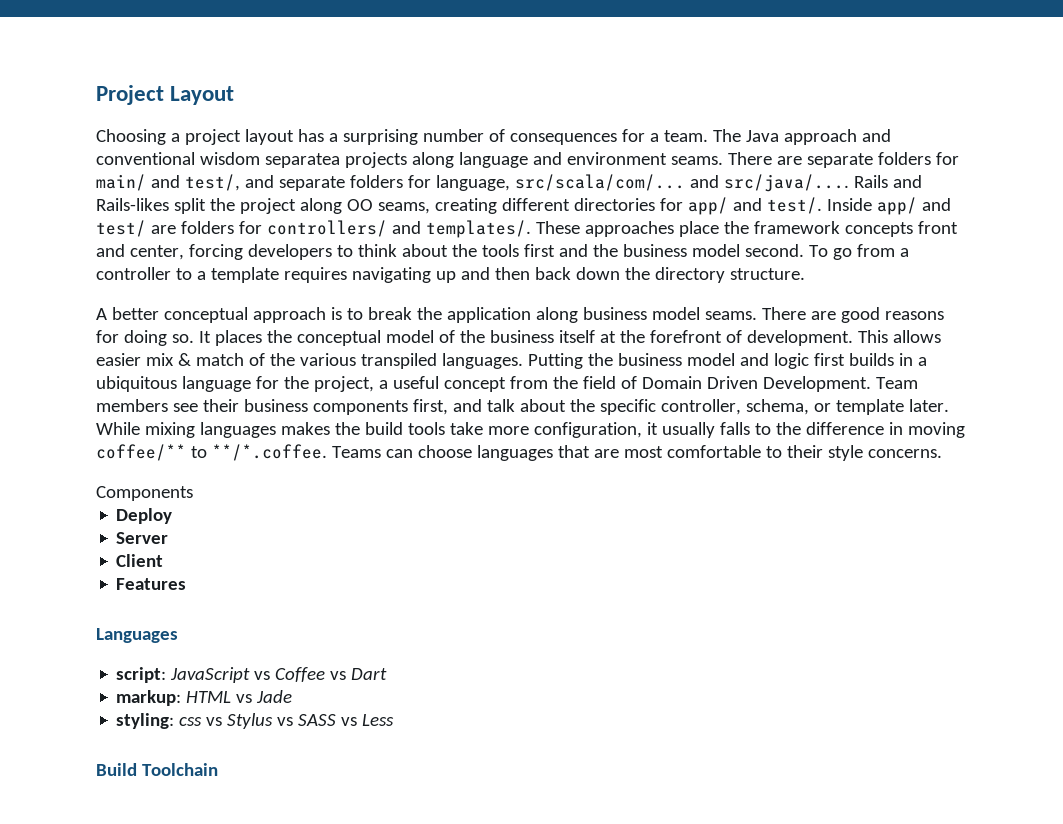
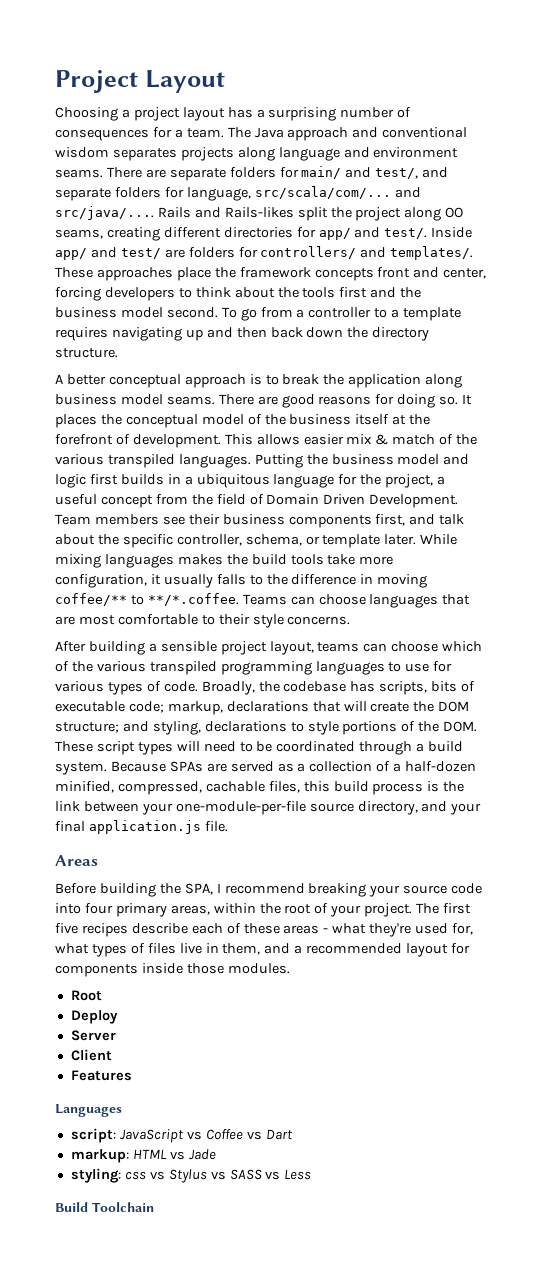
- The Java approach and conventional wisdom separatea projects along language and environment seams.
+ The Java approach and conventional wisdom separates projects along language and environment seams.
- Components
+ After building a sensible project layout, teams can choose which of the various transpiled programming languages to use for various types of code. Broadly, the codebase has scripts, bits of executable code; markup, declarations that will create the DOM structure; and styling, declarations to style portions of the DOM. These script types will need to be coordinated through a build system. Because SPAs are served as a collection of a half-dozen minified, compressed, cachable files, this build process is the link between your one-module-per-file source directory, and your final application.js file.
+ Areas
+ Before building the SPA, I recommend breaking your source code into four primary areas, within the root of your project. The first five recipes describe each of these areas - what they're used for, what types of files live in them, and a recommended layout for components inside those modules.
+ Root

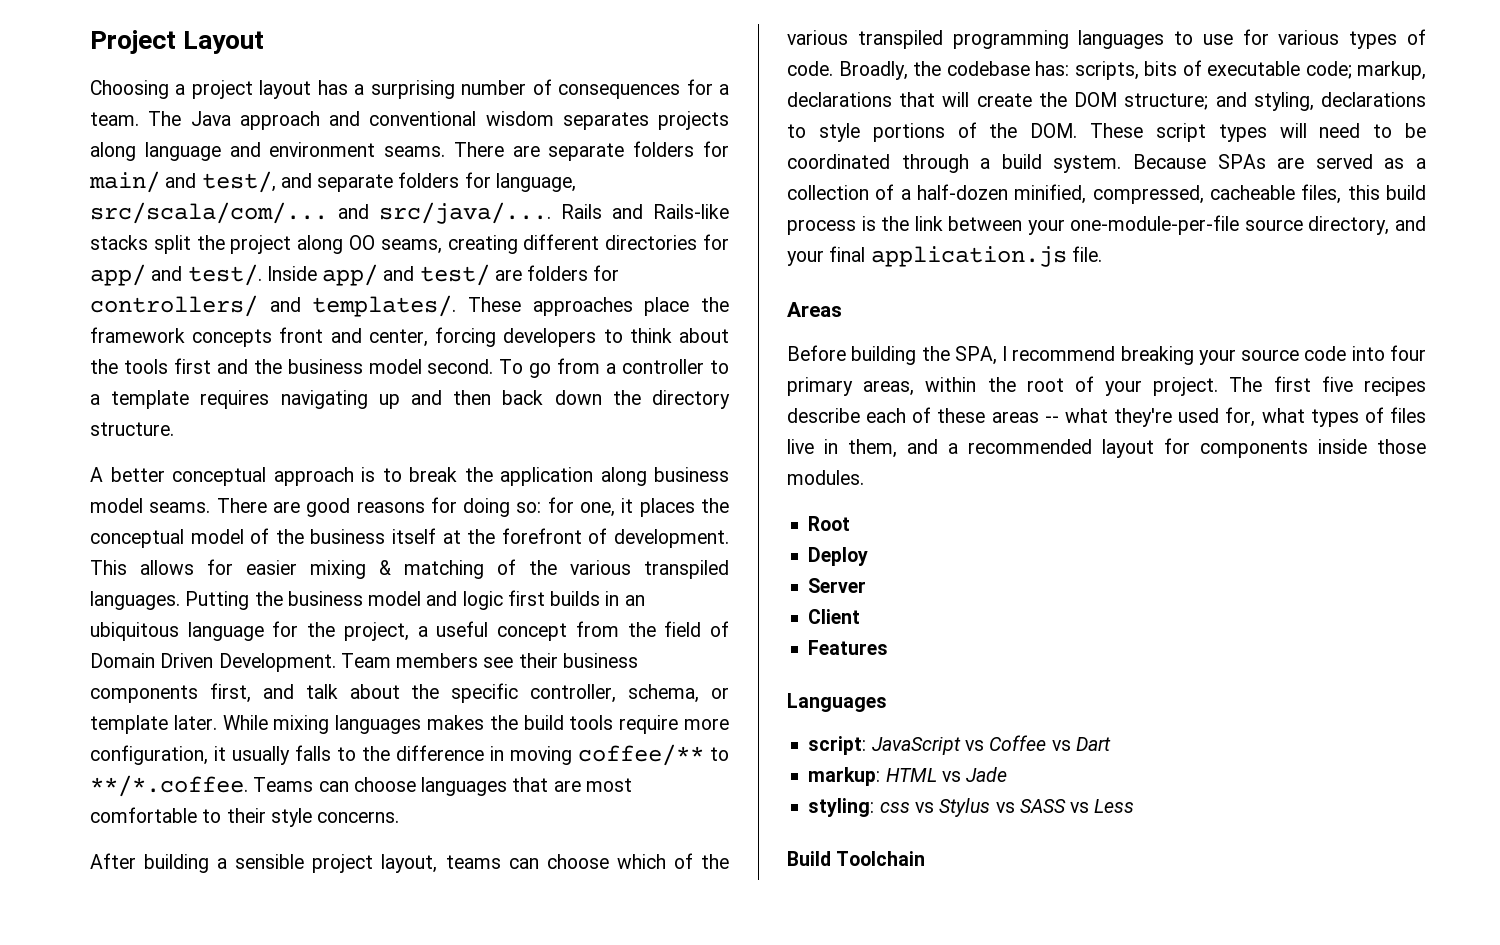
- Rails and Rails-likes split the project along OO seams, creating different directories for app/ and test/.
+ Rails and Rails-like stacks split the project along OO seams, creating different directories for app/ and test/.
- There are good reasons for doing so. It places the conceptual model of the business itself at the forefront of development.
+ There are good reasons for doing so: for one, it places the conceptual model of the business itself at the forefront of development.
- This allows easier mix & match of the various transpiled languages.
+ This allows for easier mixing & matching of the various transpiled languages.
- Putting the business model and logic first builds in a ubiquitous language for the project, a useful concept from the field of Domain Driven Development.
+ Putting the business model and logic first builds in an ubiquitous language for the project, a useful concept from the field of Domain Driven Development.
- While mixing languages makes the build tools take more configuration, it usually falls to the difference in moving coffee/** to **/*.coffee. Teams can choose languages that are most comfortable to their style concerns.
+ While mixing languages makes the build tools require more configuration, it usually falls to the difference in moving coffee/** to **/*.coffee. Teams can choose languages that are most comfortable to their style concerns.
- Broadly, the codebase has scripts, bits of executable code; markup, declarations that will create the DOM structure; and styling, declarations to style portions of the DOM. These script types will need to be coordinated through a build system.
+ Broadly, the codebase has: scripts, bits of executable code; markup, declarations that will create the DOM structure; and styling, declarations to style portions of the DOM. These script types will need to be coordinated through a build system.
- Because SPAs are served as a collection of a half-dozen minified, compressed, cachable files, this build process is the link between your one-module-per-file source directory, and your final application.js file.
+ Because SPAs are served as a collection of a half-dozen minified, compressed, cacheable files, this build process is the link between your one-module-per-file source directory, and your final application.js file.
- The first five recipes describe each of these areas - what they're used for, what types of files live in them, and a recommended layout for components inside those modules.
+ The first five recipes describe each of these areas -- what they're used for, what types of files live in them, and a recommended layout for components inside those modules.

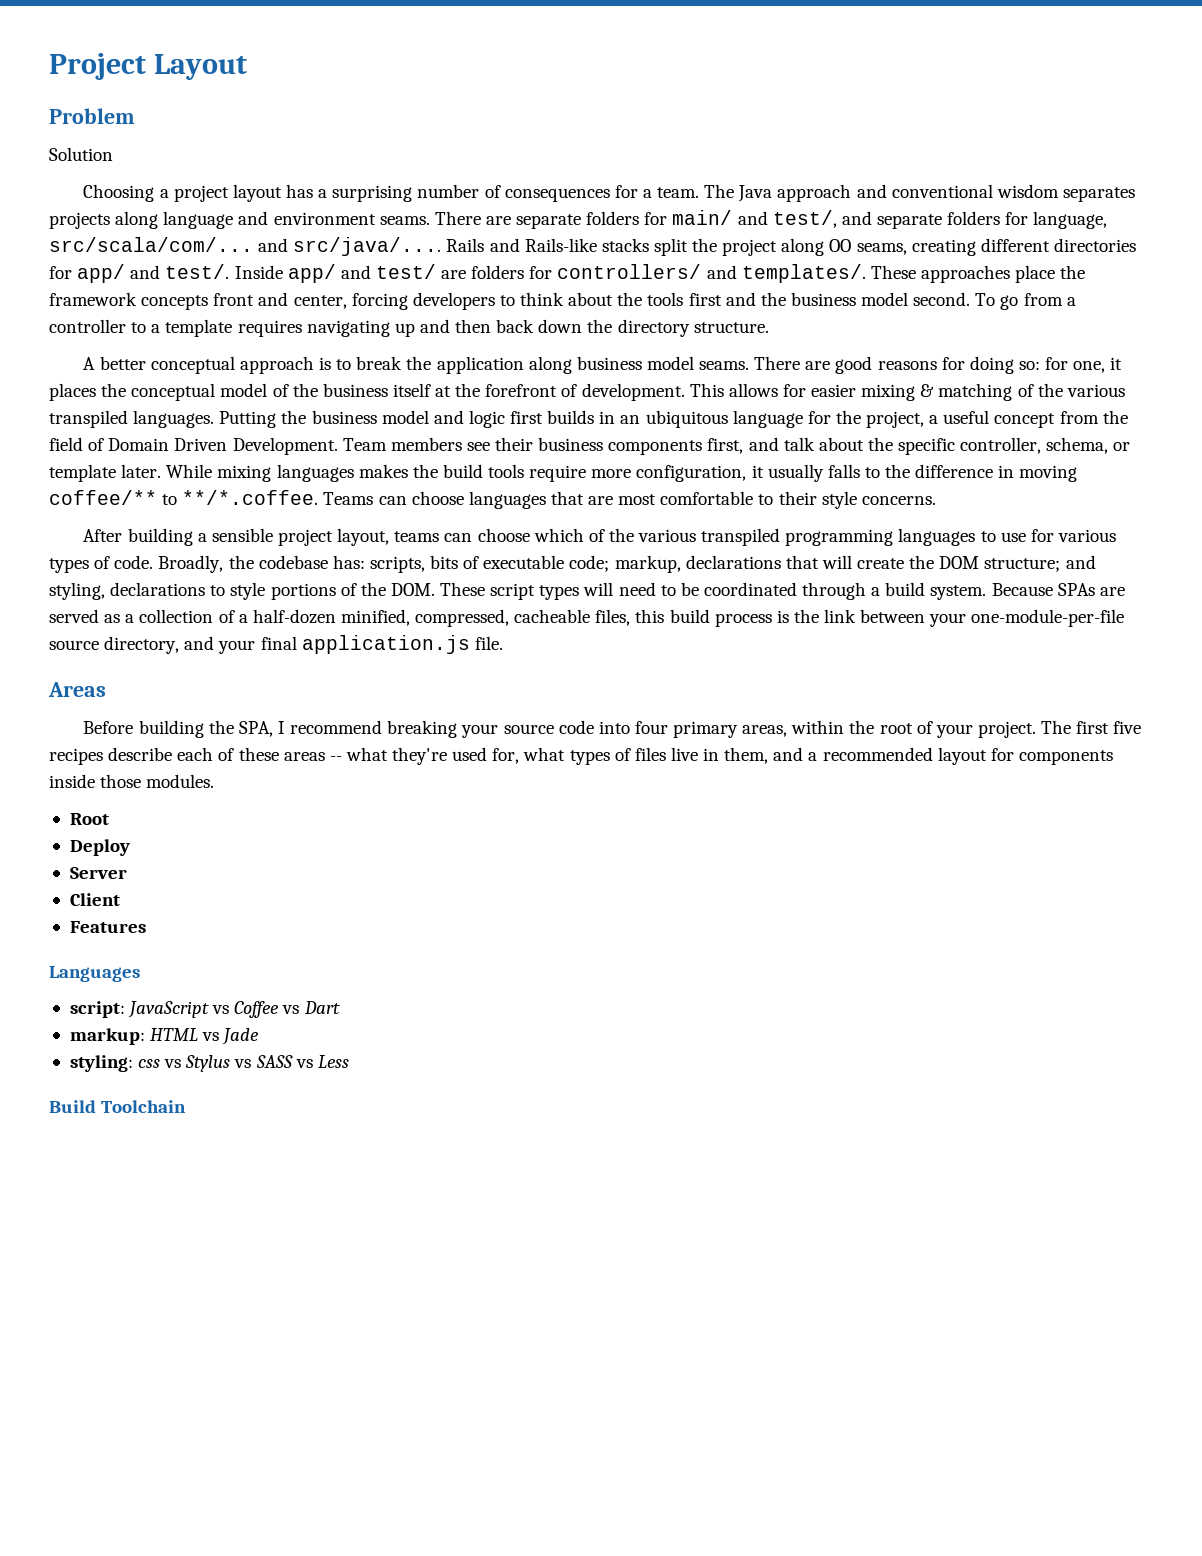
+ Problem
+ Solution

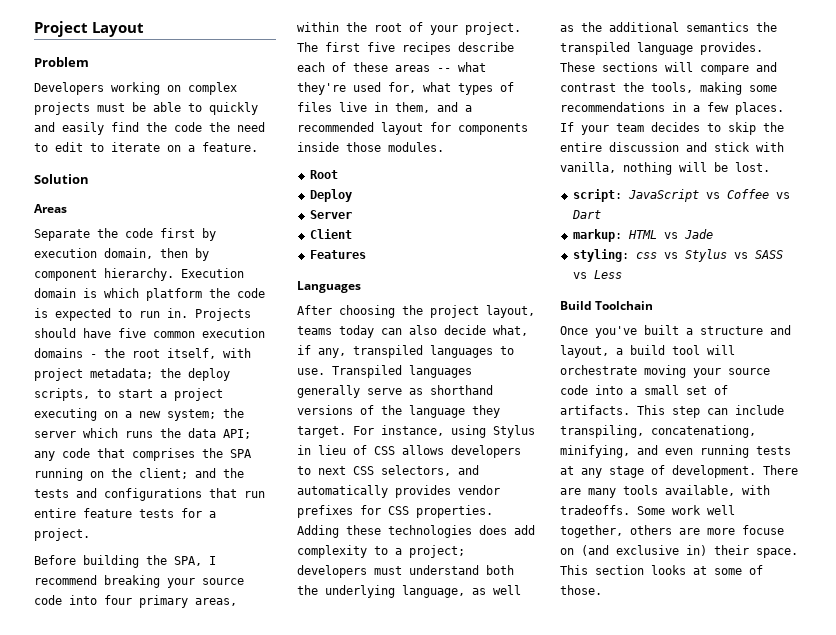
+ Developers working on complex projects must be able to quickly and easily find the code the need to edit to iterate on a feature.
  Solution
- Choosing a project layout has a surprising number of consequences for a team. The Java approach and conventional wisdom separates projects along language and environment seams. There are separate folders for main/ and test/, and separate folders for language, src/scala/com/... and src/java/.... Rails and Rails-like stacks split the project along OO seams, creating different directories for app/ and test/. Inside app/ and test/ are folders for controllers/ and templates/. These approaches place the framework concepts front and center, forcing developers to think about the tools first and the business model second. To go from a controller to a template requires navigating up and then back down the directory structure.
- A better conceptual approach is to break the application along business model seams. There are good reasons for doing so: for one, it places the conceptual model of the business itself at the forefront of development. This allows for easier mixing & matching of the various transpiled languages. Putting the business model and logic first builds in an ubiquitous language for the project, a useful concept from the field of Domain Driven Development. Team members see their business components first, and talk about the specific controller, schema, or template later. While mixing languages makes the build tools require more configuration, it usually falls to the difference in moving coffee/** to **/*.coffee. Teams can choose languages that are most comfortable to their style concerns.
- After building a sensible project layout, teams can choose which of the various transpiled programming languages to use for various types of code. Broadly, the codebase has: scripts, bits of executable code; markup, declarations that will create the DOM structure; and styling, declarations to style portions of the DOM. These script types will need to be coordinated through a build system. Because SPAs are served as a collection of a half-dozen minified, compressed, cacheable files, this build process is the link between your one-module-per-file source directory, and your final application.js file.
  Areas
+ Separate the code first by execution domain, then by component hierarchy. Execution domain is which platform the code is expected to run in. Projects should have five common execution domains - the root itself, with project metadata; the deploy scripts, to start a project executing on a new system; the server which runs the data API; any code that comprises the SPA running on the client; and the tests and configurations that run entire feature tests for a project.
+ After choosing the project layout, teams today can also decide what, if any, transpiled languages to use. Transpiled languages generally serve as shorthand versions of the language they target. For instance, using Stylus in lieu of CSS allows developers to next CSS selectors, and automatically provides vendor prefixes for CSS properties. Adding these technologies does add complexity to a project; developers must understand both the underlying language, as well as the additional semantics the transpiled language provides. These sections will compare and contrast the tools, making some recommendations in a few places. If your team decides to skip the entire discussion and stick with vanilla, nothing will be lost.
+ Once you've built a structure and layout, a build tool will orchestrate moving your source code into a small set of artifacts. This step can include transpiling, concatenationg, minifying, and even running tests at any stage of development. There are many tools available, with tradeoffs. Some work well together, others are more focuse on (and exclusive in) their space. This section looks at some of those.

